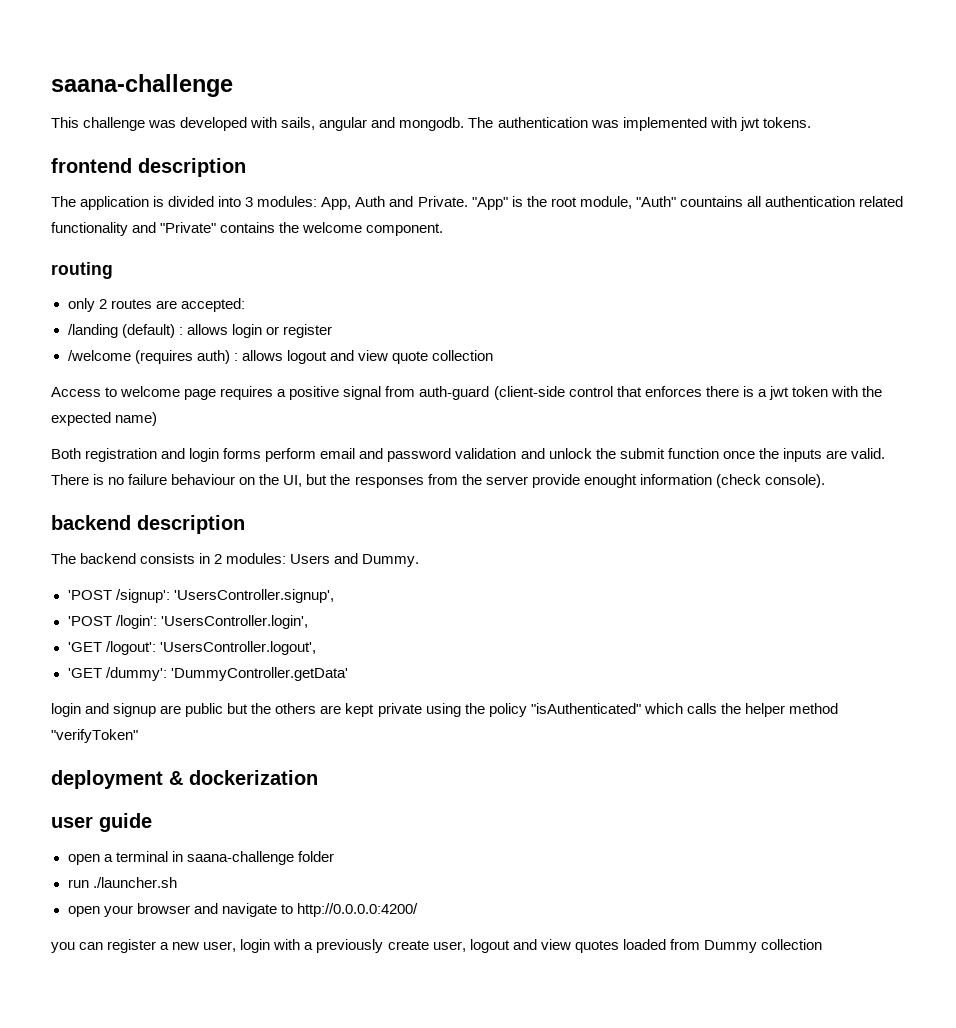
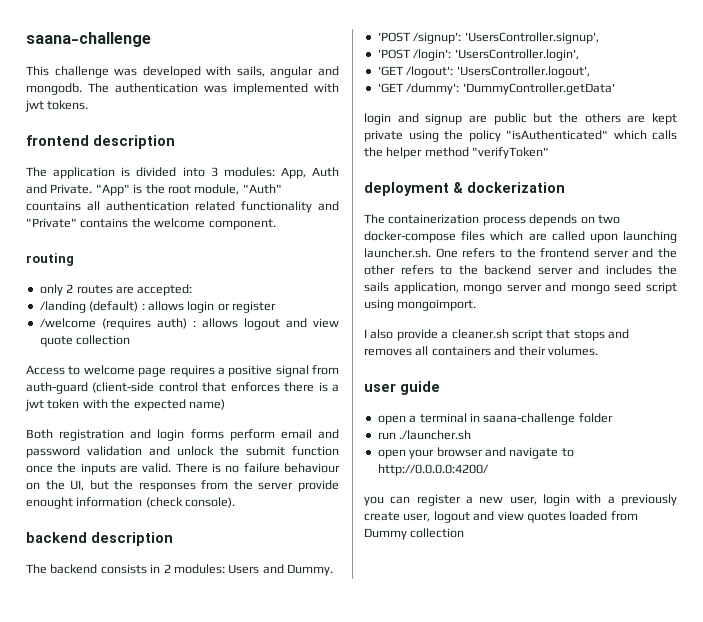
+ The containerization process depends on two docker-compose files which are called upon launching launcher.sh. One refers to the frontend server and the other refers to the backend server and includes the sails application, mongo server and mongo seed script using mongoimport.
+ I also provide a cleaner.sh script that stops and removes all containers and their volumes.

